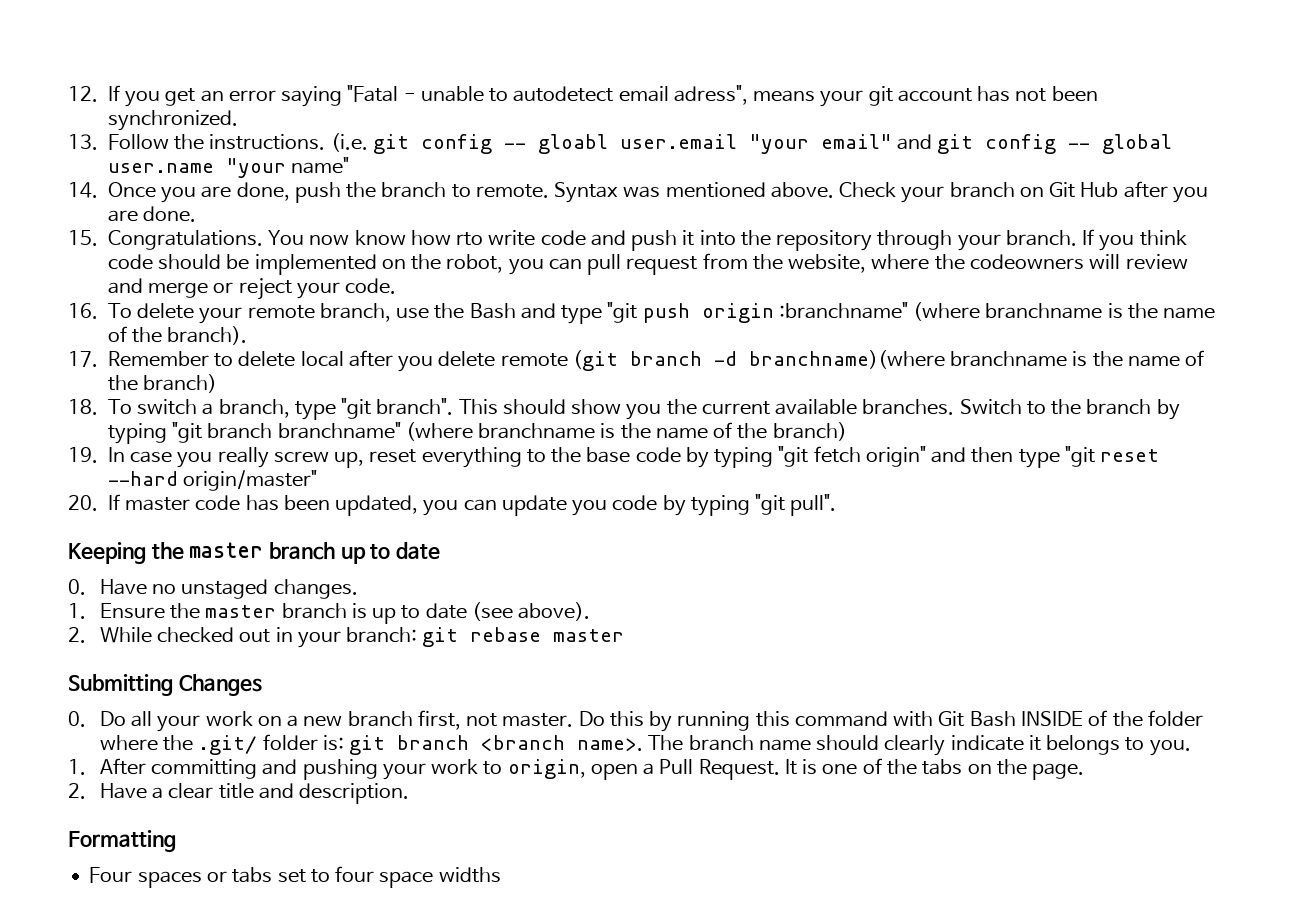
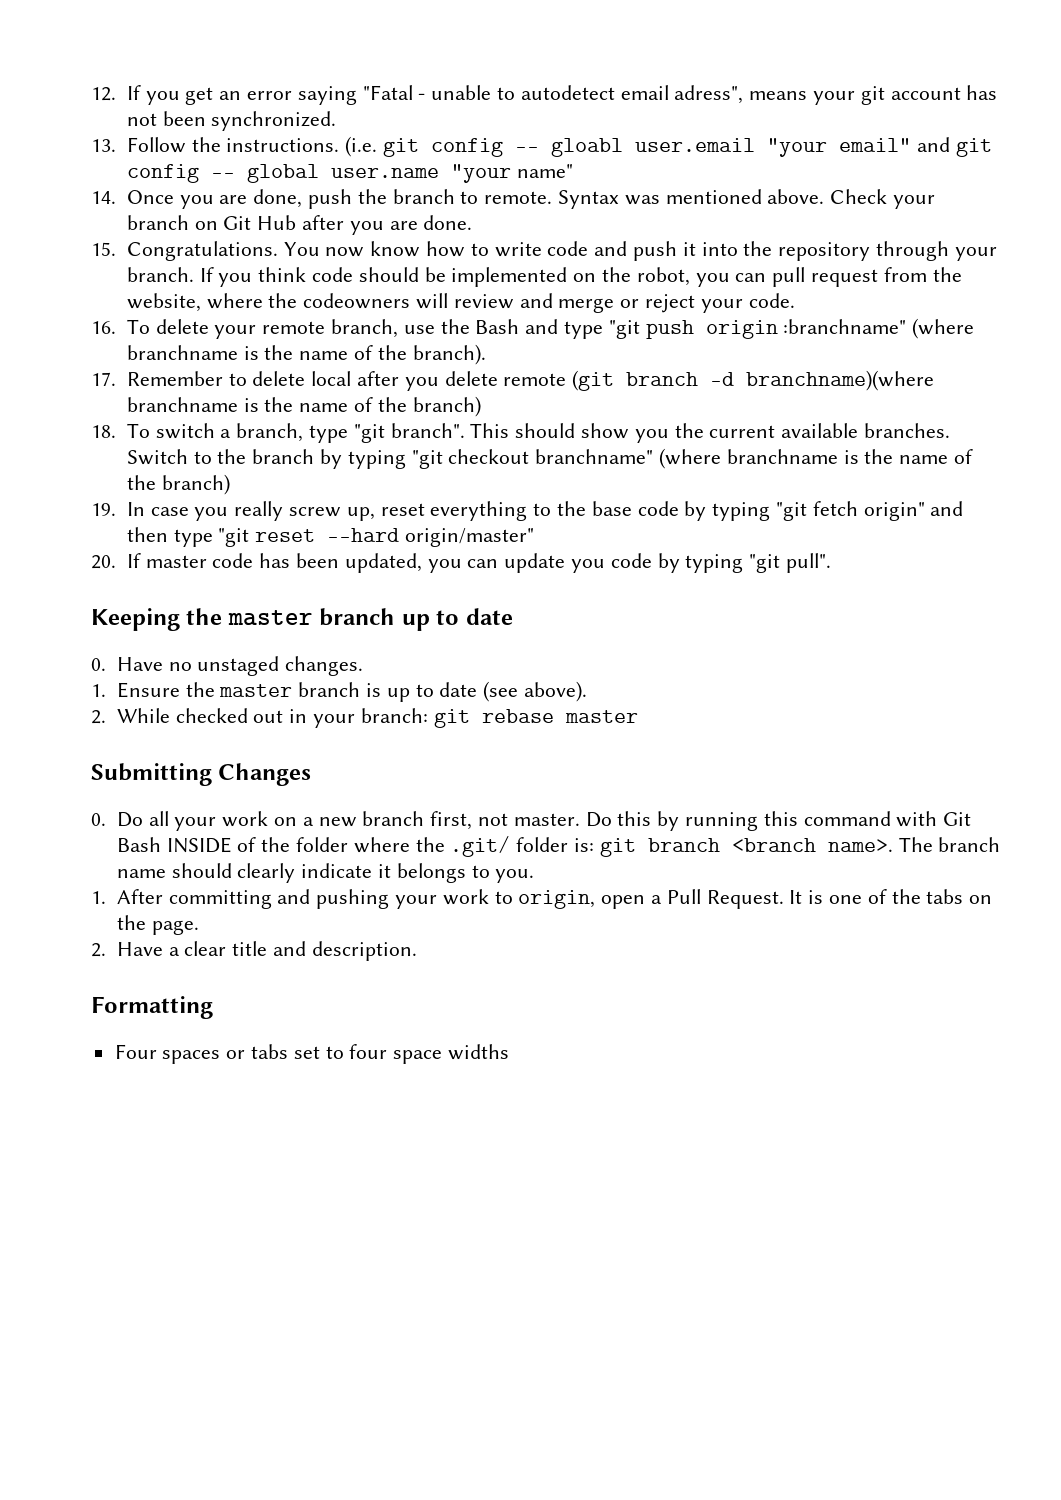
- You now know how rto write code and push it into the repository through your branch.
+ You now know how to write code and push it into the repository through your branch.
- Switch to the branch by typing "git branch branchname" (where branchname is the name of the branch)
+ Switch to the branch by typing "git checkout branchname" (where branchname is the name of the branch)

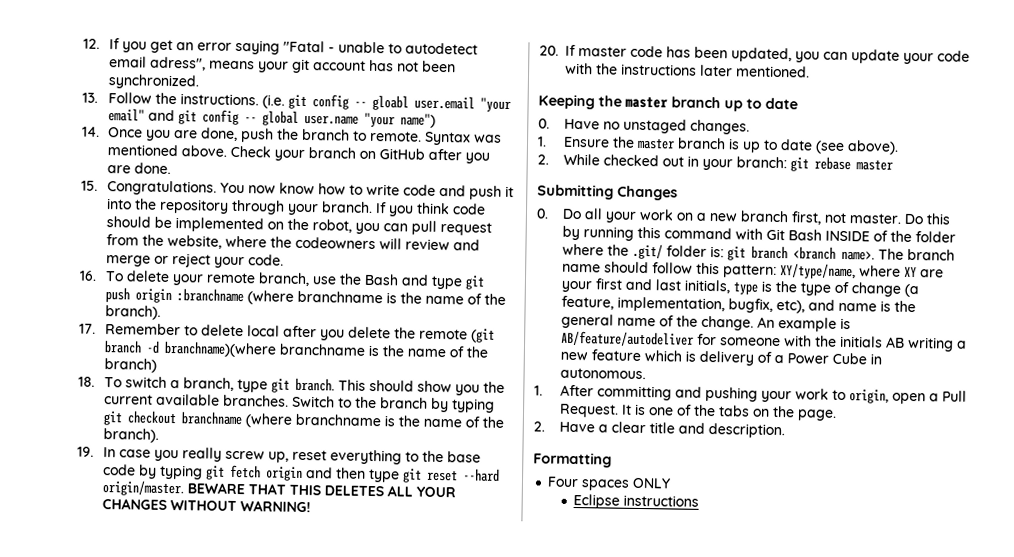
- (i.e. git config -- gloabl user.email "your email" and git config -- global user.name "your name"
+ (i.e. git config -- gloabl user.email "your email" and git config -- global user.name "your name")
- Check your branch on Git Hub after you are done.
+ Check your branch on GitHub after you are done.
- 16. To delete your remote branch, use the Bash and type "git push origin :branchname" (where branchname is the name of the branch).
+ 16. To delete your remote branch, use the Bash and type git push origin :branchname (where branchname is the name of the branch).
- 17. Remember to delete local after you delete remote (git branch -d branchname)(where branchname is the name of the branch)
+ 17. Remember to delete local after you delete the remote (git branch -d branchname)(where branchname is the name of the branch)
- 18. To switch a branch, type "git branch".
+ 18. To switch a branch, type git branch.
- Switch to the branch by typing "git checkout branchname" (where branchname is the name of the branch)
+ Switch to the branch by typing git checkout branchname (where branchname is the name of the branch).
- 19. In case you really screw up, reset everything to the base code by typing "git fetch origin" and then type "git reset --hard origin/master"
+ 19. In case you really screw up, reset everything to the base code by typing git fetch origin and then type git reset --hard origin/master. BEWARE THAT THIS DELETES ALL YOUR CHANGES WITHOUT WARNING!
- 20. If master code has been updated, you can update you code by typing "git pull".
+ 20. If master code has been updated, you can update your code with the instructions later mentioned.
- The branch name should clearly indicate it belongs to you.
+ The branch name should follow this pattern: XY/type/name, where XY are your first and last initials, type is the type of change (a feature, implementation, bugfix, etc), and name is the general name of the change. An example is AB/feature/autodeliver for someone with the initials AB writing a new feature which is delivery of a Power Cube in autonomous.
- Four spaces or tabs set to four space widths
+ Four spaces ONLY
+ Eclipse instructions

